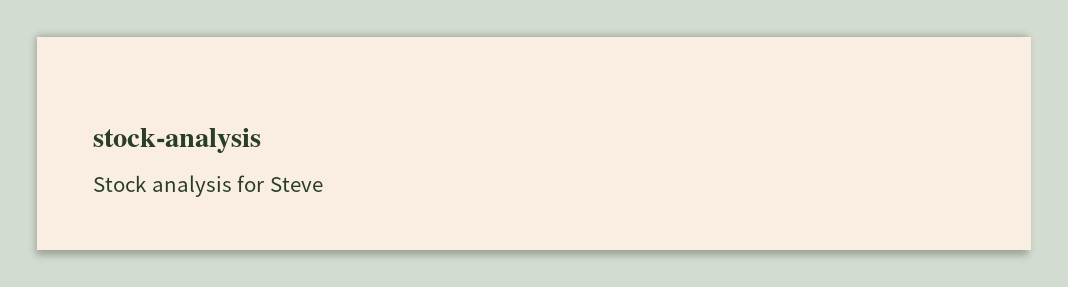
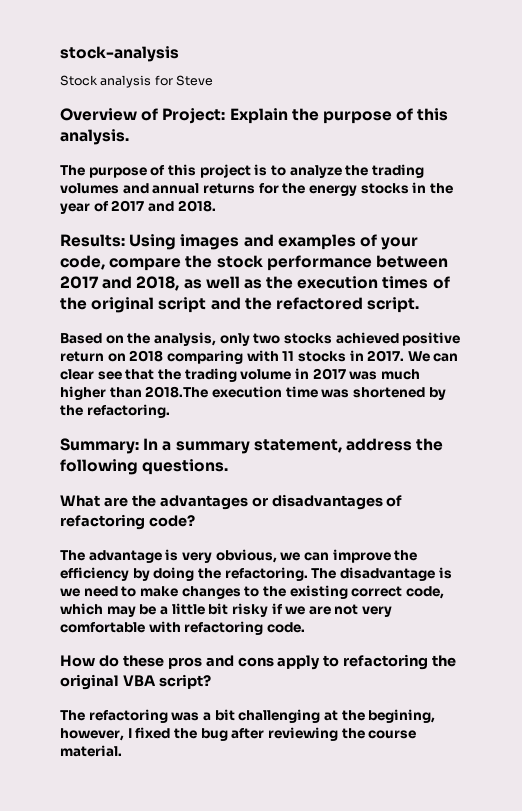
+ Overview of Project: Explain the purpose of this analysis.
+ The purpose of this project is to analyze the trading volumes and annual returns for the energy stocks in the year of 2017 and 2018.
+ Results: Using images and examples of your code, compare the stock performance between 2017 and 2018, as well as the execution times of the original script and the refactored script.
+ Based on the analysis, only two stocks achieved positive return on 2018 comparing with 11 stocks in 2017. We can clear see that the trading volume in 2017 was much higher than 2018.The execution time was shortened by the refactoring.
+ Summary: In a summary statement, address the following questions.
+ What are the advantages or disadvantages of refactoring code?
+ The advantage is very obvious, we can improve the efficiency by doing the refactoring. The disadvantage is we need to make changes to the existing correct code, which may be a little bit risky if we are not very comfortable with refactoring code.
+ How do these pros and cons apply to refactoring the original VBA script?
+ The refactoring was a bit challenging at the begining, however, I fixed the bug after reviewing the course material.

